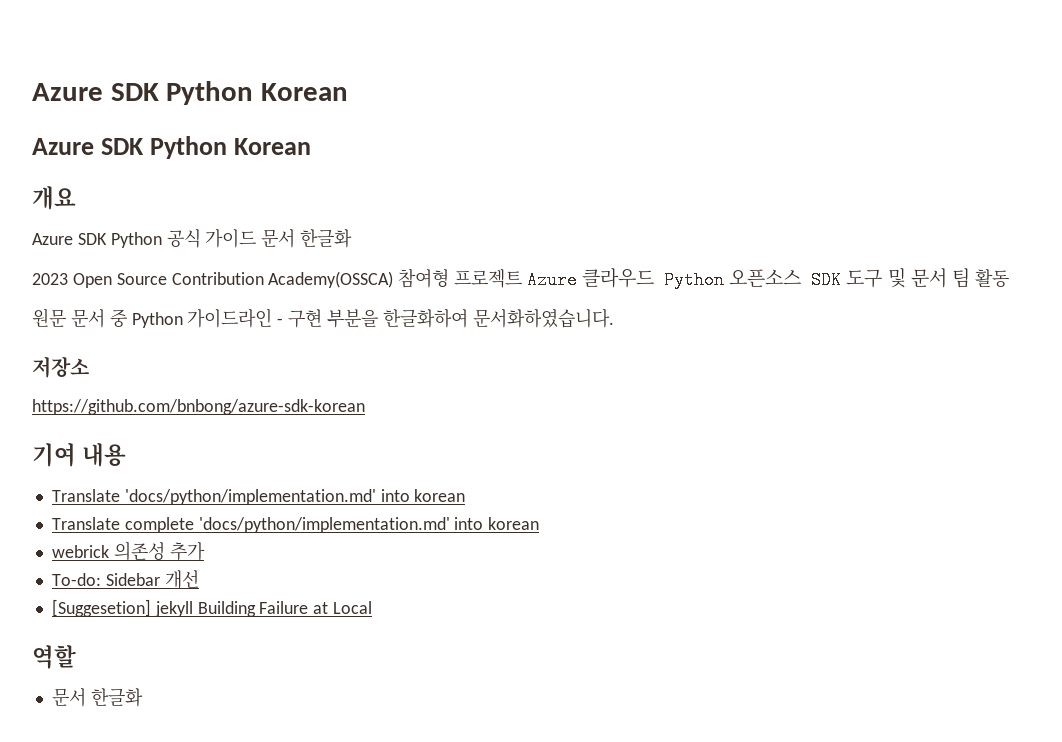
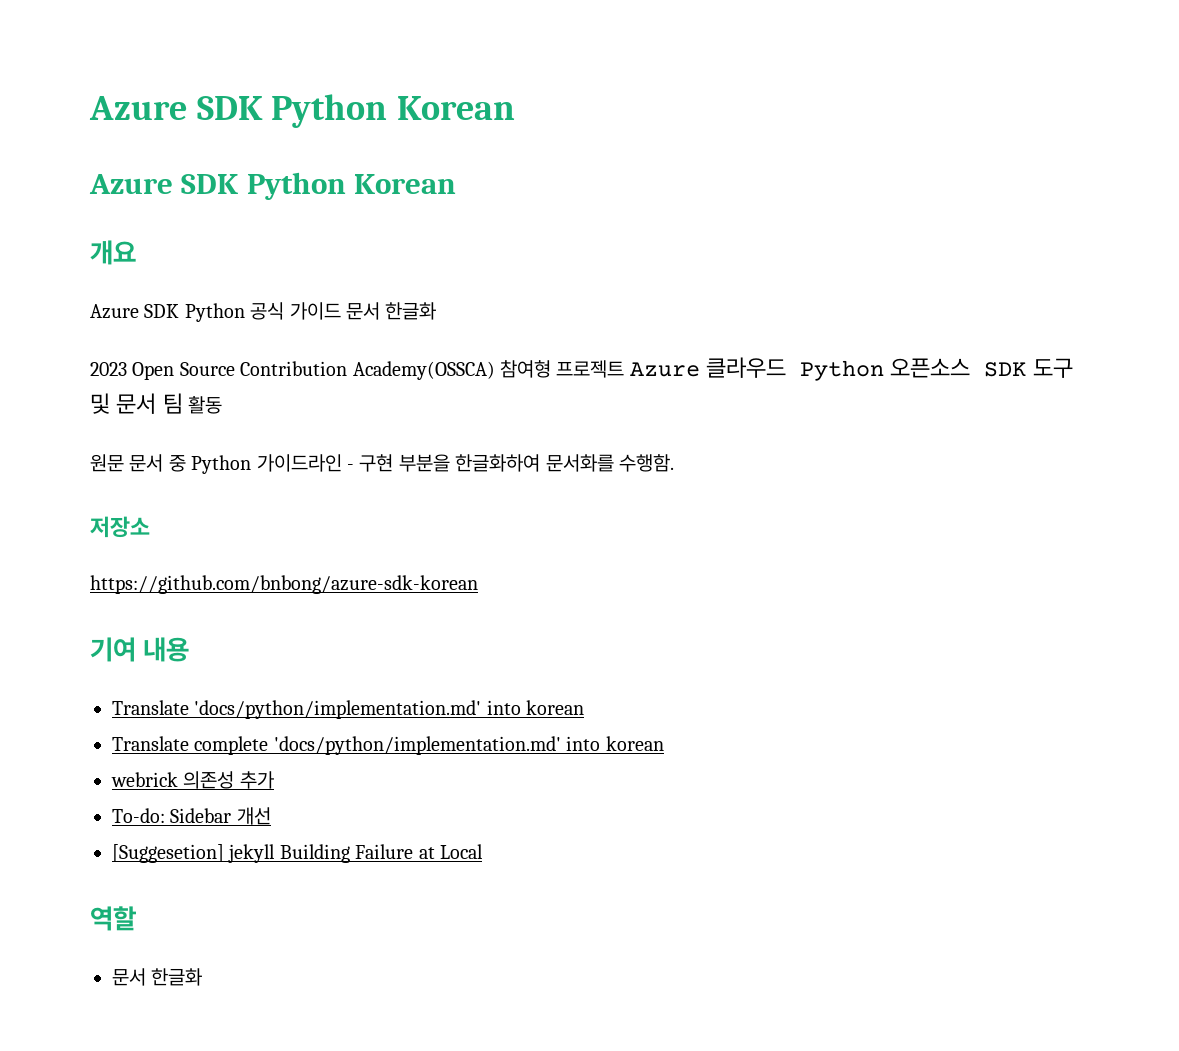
- 원문 문서 중 Python 가이드라인 - 구현 부분을 한글화하여 문서화하였습니다.
+ 원문 문서 중 Python 가이드라인 - 구현 부분을 한글화하여 문서화를 수행함.

